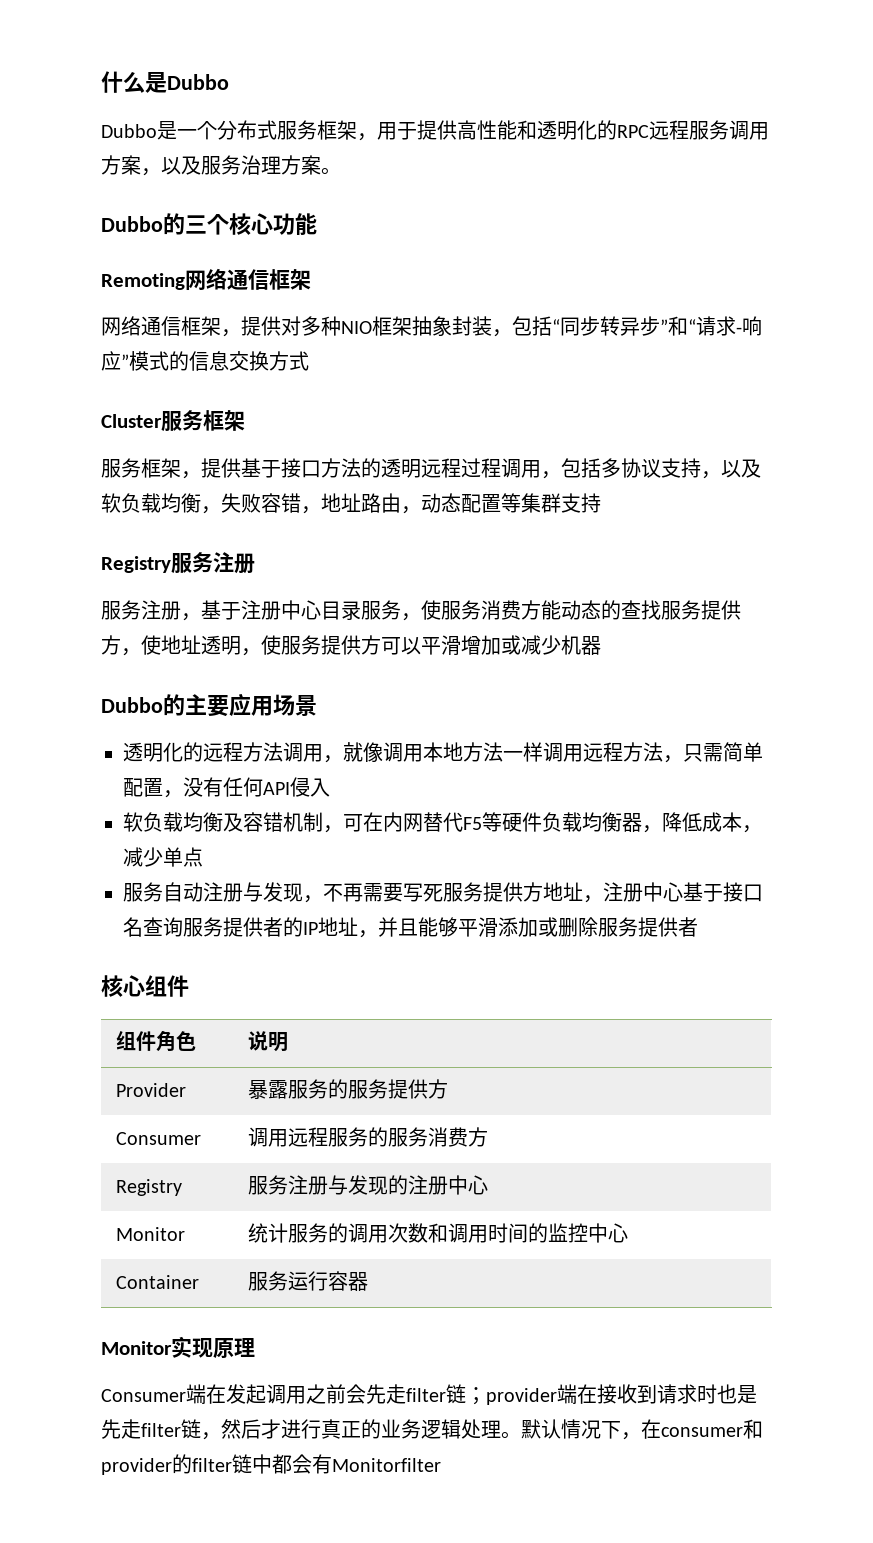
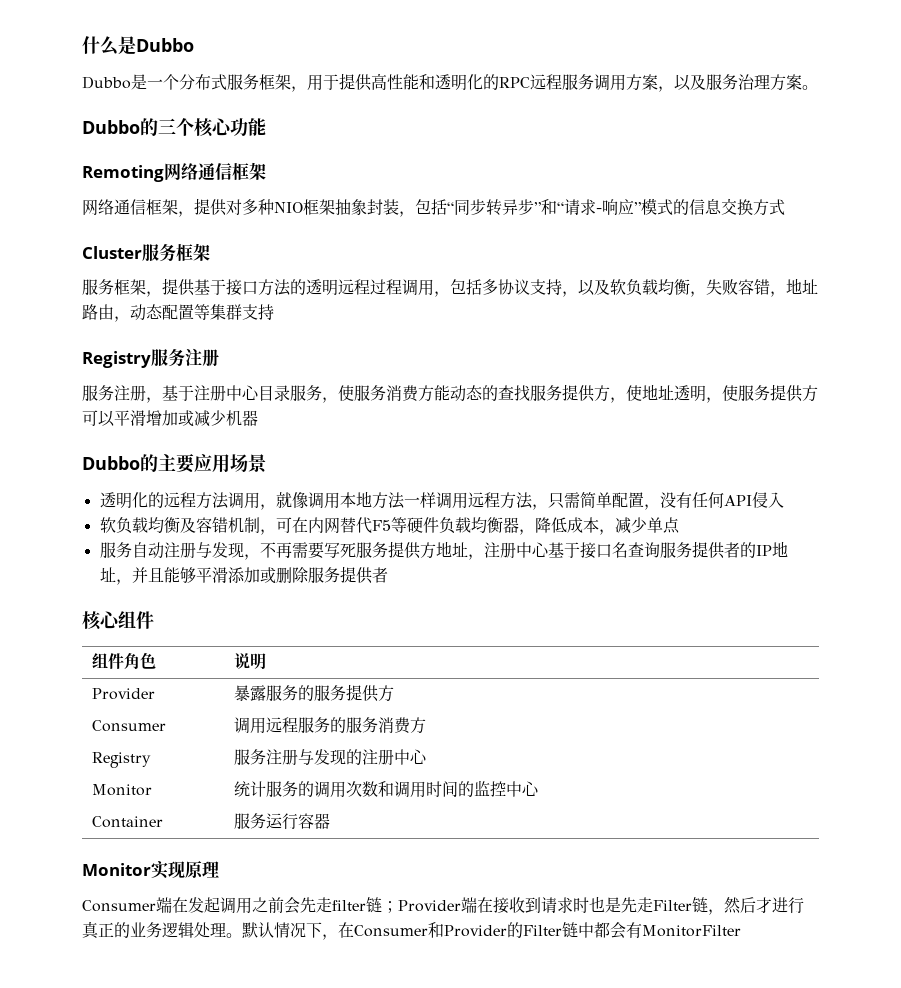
- Consumer端在发起调用之前会先走filter链；provider端在接收到请求时也是先走filter链，然后才进行真正的业务逻辑处理。
+ Consumer端在发起调用之前会先走filter链；Provider端在接收到请求时也是先走Filter链，然后才进行真正的业务逻辑处理。
- 默认情况下，在consumer和provider的filter链中都会有Monitorfilter
+ 默认情况下，在Consumer和Provider的Filter链中都会有MonitorFilter

